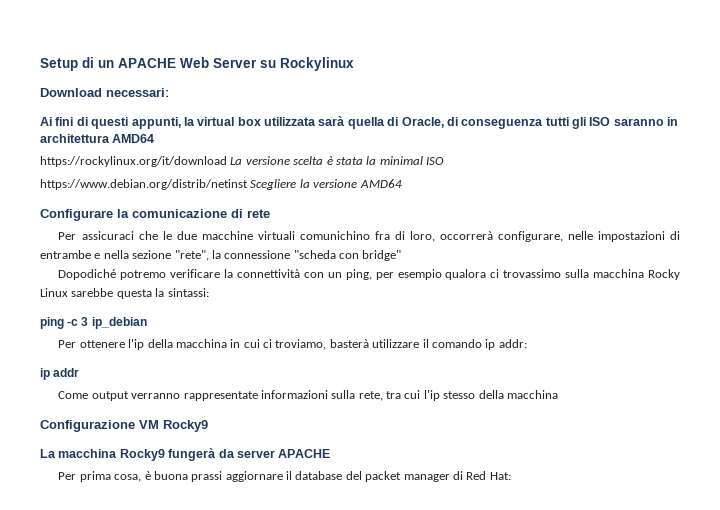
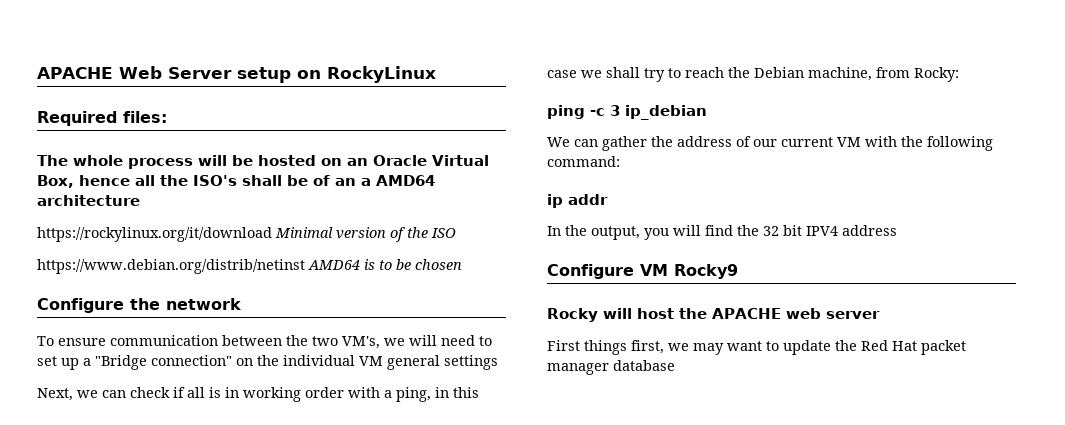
- Setup di un APACHE Web Server su Rockylinux
- Download necessari:
- Ai fini di questi appunti, la virtual box utilizzata sarà quella di Oracle, di conseguenza tutti gli ISO saranno in architettura AMD64
+ APACHE Web Server setup on RockyLinux
+ Required files:
+ The whole process will be hosted on an Oracle Virtual Box, hence all the ISO's shall be of an a AMD64 architecture
- https://rockylinux.org/it/download La versione scelta è stata la minimal ISO
- https://www.debian.org/distrib/netinst Scegliere la versione AMD64
- Configurare la comunicazione di rete
- Per assicuraci che le due macchine virtuali comunichino fra di loro, occorrerà configurare, nelle impostazioni di entrambe e nella sezione "rete", la connessione "scheda con bridge"
- Dopodiché potremo verificare la connettività con un ping, per esempio qualora ci trovassimo sulla macchina Rocky Linux sarebbe questa la sintassi:
+ https://rockylinux.org/it/download Minimal version of the ISO
+ https://www.debian.org/distrib/netinst AMD64 is to be chosen
+ Configure the network
+ To ensure communication between the two VM's, we will need to set up a "Bridge connection" on the individual VM general settings
+ Next, we can check if all is in working order with a ping, in this case we shall try to reach the Debian machine, from Rocky:
  ping -c 3 ip_debian
- Per ottenere l'ip della macchina in cui ci troviamo, basterà utilizzare il comando ip addr:
+ We can gather the address of our current VM with the following command:
  ip addr
- Come output verranno rappresentate informazioni sulla rete, tra cui l'ip stesso della macchina
- Configurazione VM Rocky9
- La macchina Rocky9 fungerà da server APACHE
- Per prima cosa, è buona prassi aggiornare il database del packet manager di Red Hat:
+ In the output, you will find the 32 bit IPV4 address
+ Configure VM Rocky9
+ Rocky will host the APACHE web server
+ First things first, we may want to update the Red Hat packet manager database

